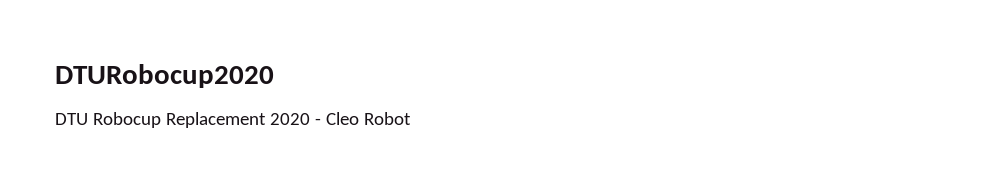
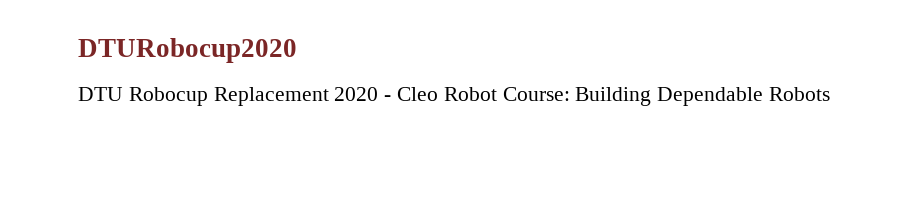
- DTU Robocup Replacement 2020 - Cleo Robot
+ DTU Robocup Replacement 2020 - Cleo Robot Course: Building Dependable Robots

